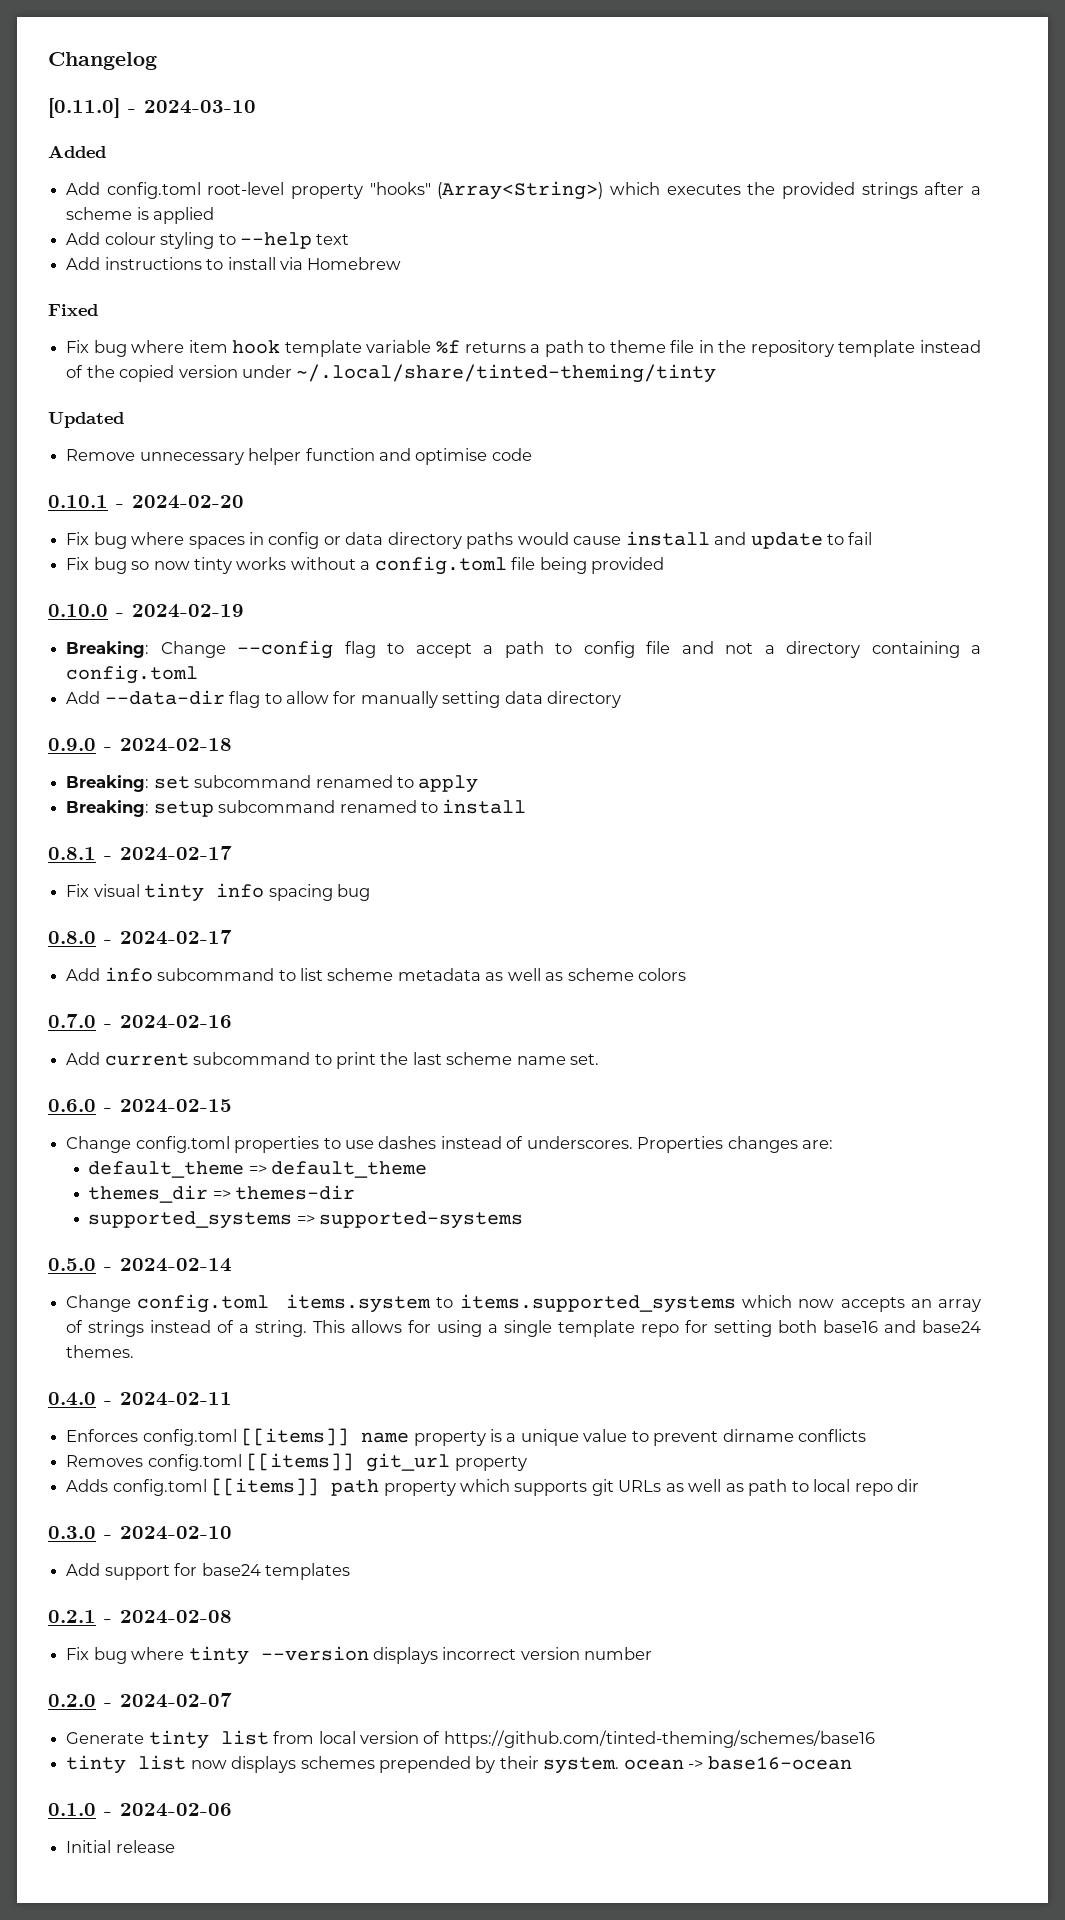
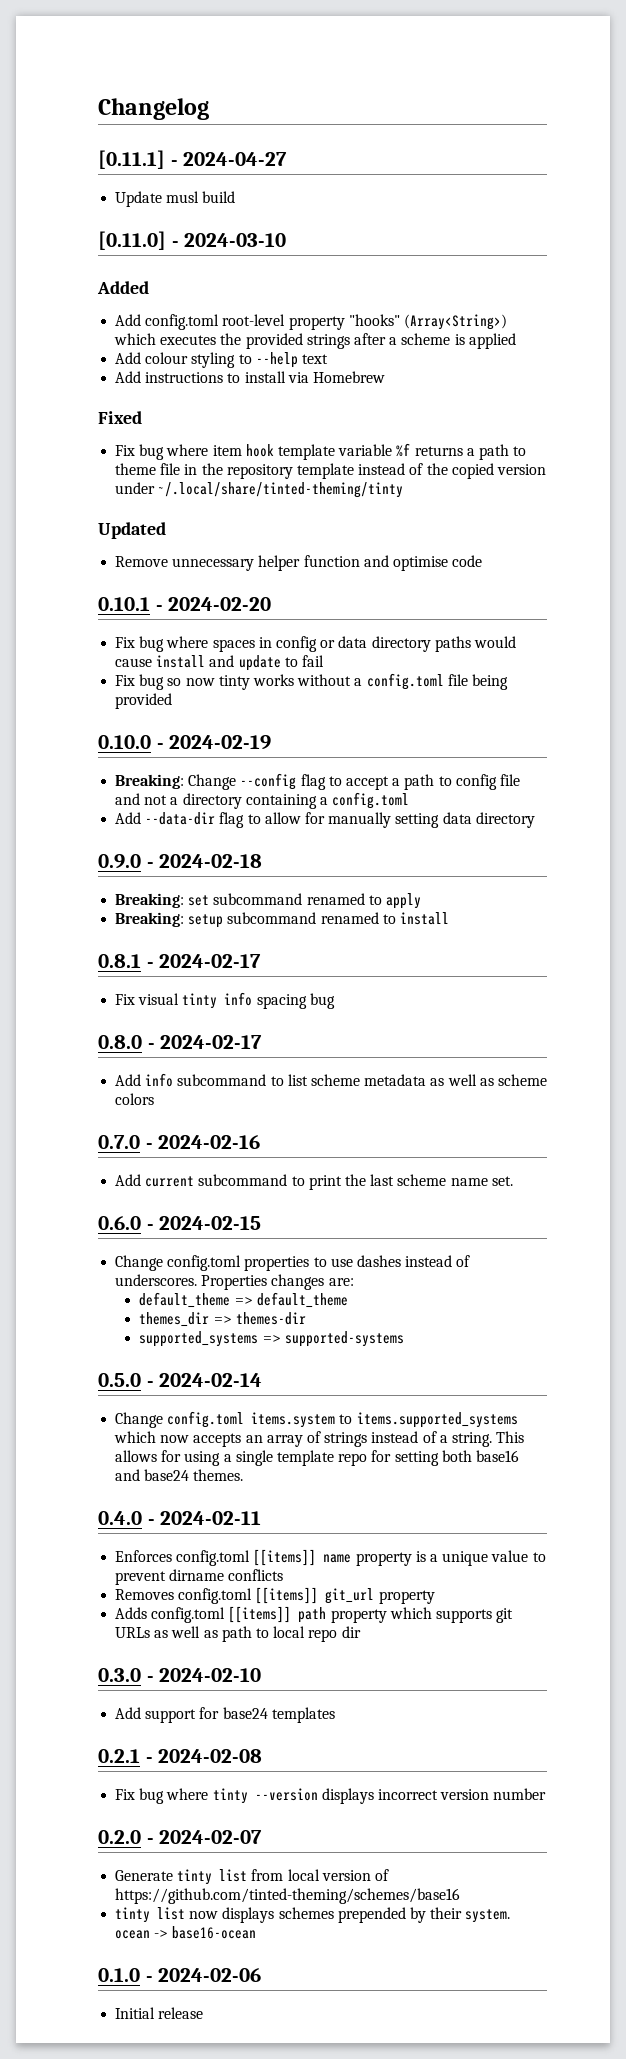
+ [0.11.1] - 2024-04-27
+ Update musl build

